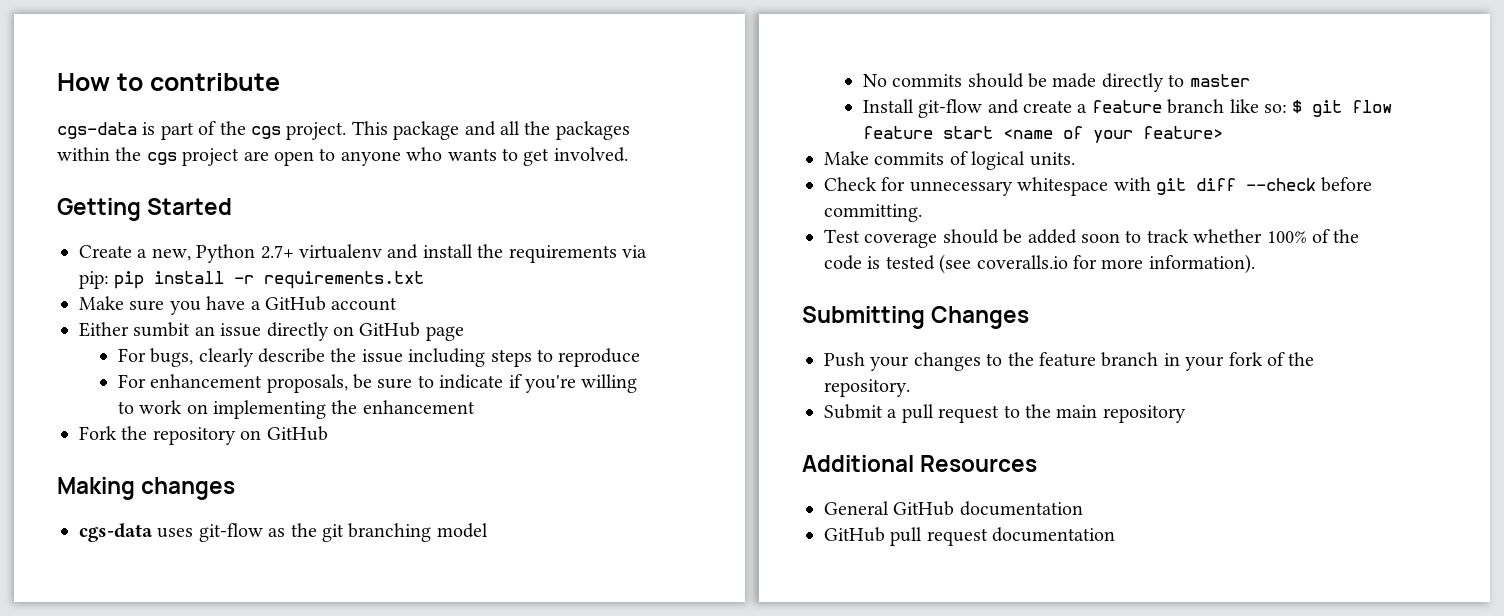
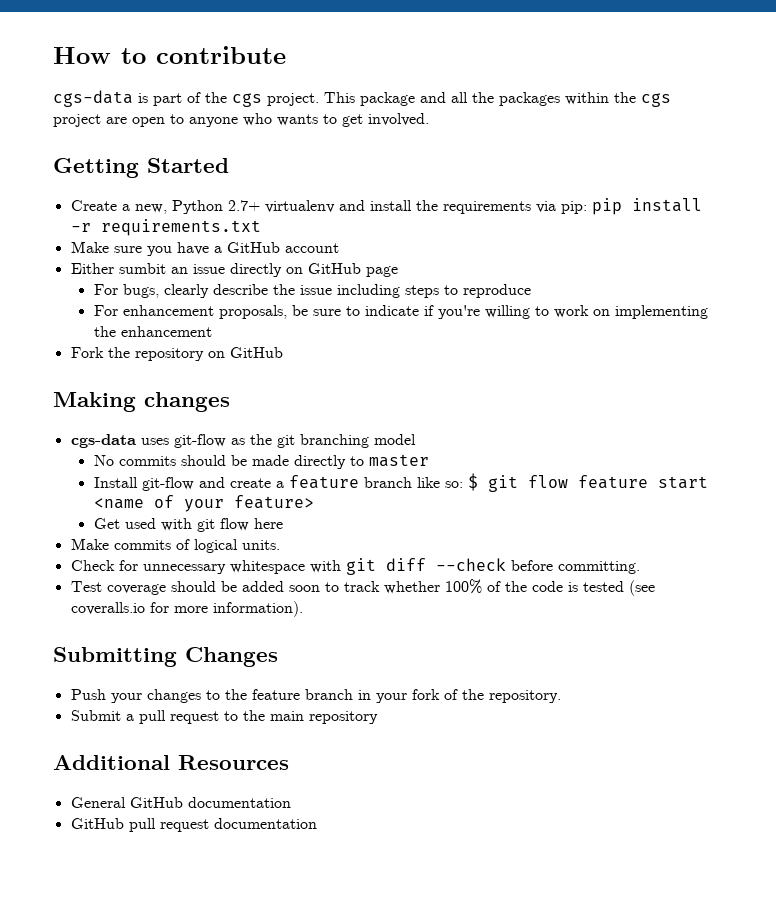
+ Get used with git flow here

